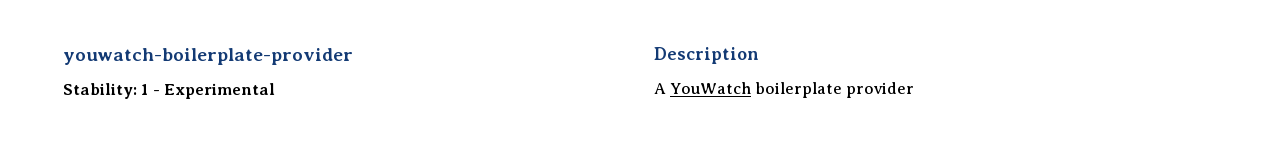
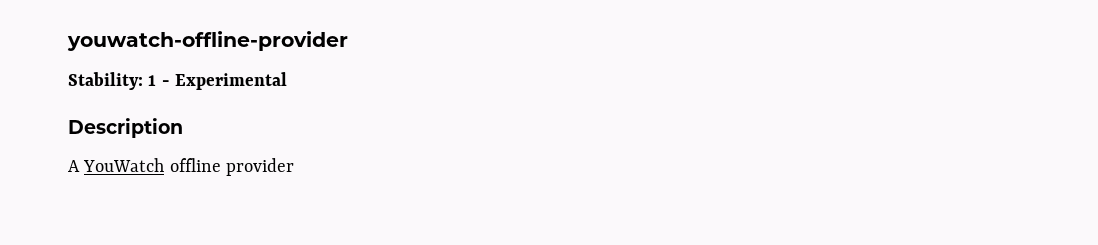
- youwatch-boilerplate-provider
+ youwatch-offline-provider
- A YouWatch boilerplate provider
+ A YouWatch offline provider

